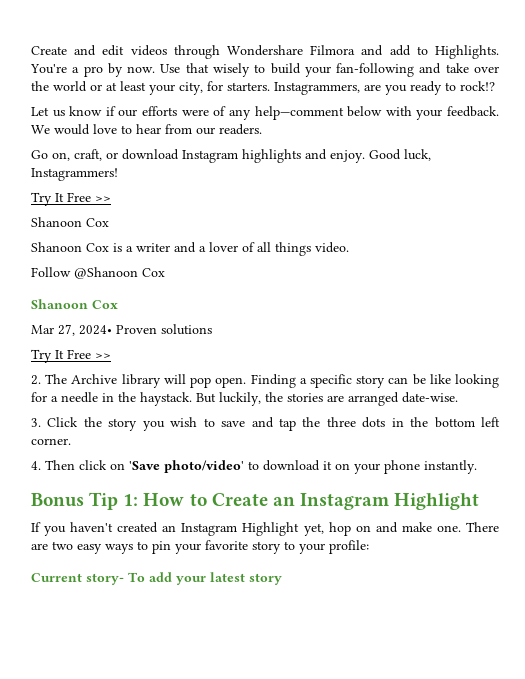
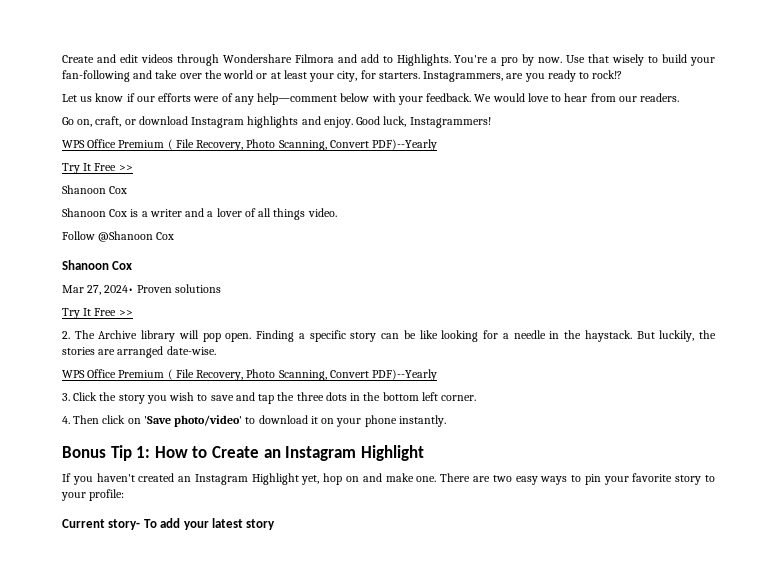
  Good luck, Instagrammers!
+ WPS Office Premium ( File Recovery, Photo Scanning, Convert PDF)--Yearly
  But luckily, the stories are arranged date-wise.
+ WPS Office Premium ( File Recovery, Photo Scanning, Convert PDF)--Yearly

